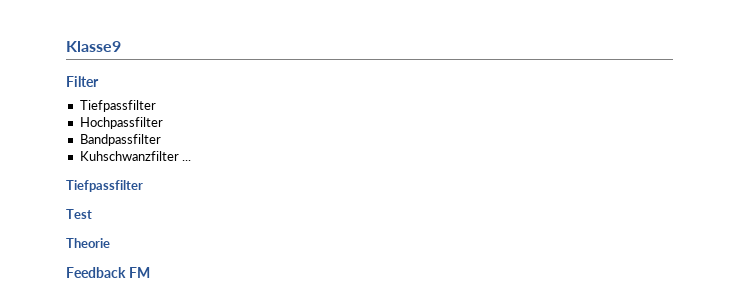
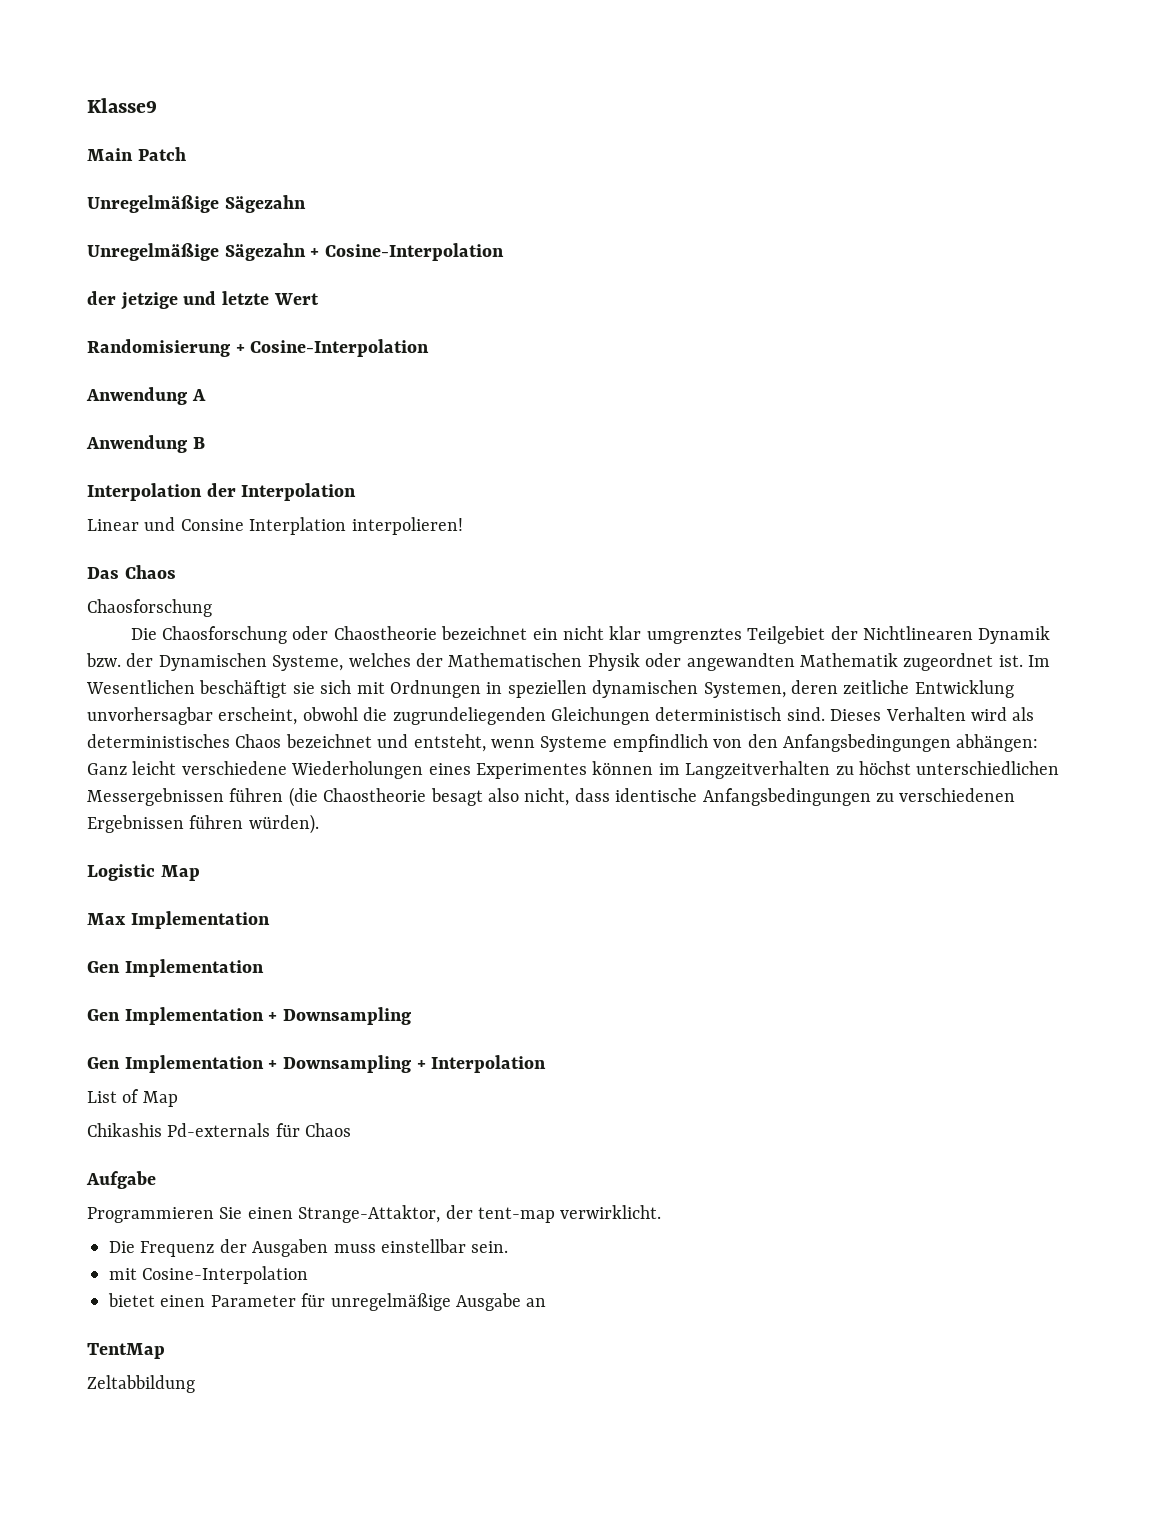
- Filter
- Tiefpassfilter
- Hochpassfilter
- Bandpassfilter
- Kuhschwanzfilter ...
- Tiefpassfilter
- Test
- Theorie
- Feedback FM
+ Main Patch
+ Unregelmäßige Sägezahn
+ Unregelmäßige Sägezahn + Cosine-Interpolation
+ der jetzige und letzte Wert
+ Randomisierung + Cosine-Interpolation
+ Anwendung A
+ Anwendung B
+ Interpolation der Interpolation
+ Linear und Consine Interplation interpolieren!
+ Das Chaos
+ Chaosforschung
+ Die Chaosforschung oder Chaostheorie bezeichnet ein nicht klar umgrenztes Teilgebiet der Nichtlinearen Dynamik bzw. der Dynamischen Systeme, welches der Mathematischen Physik oder angewandten Mathematik zugeordnet ist. Im Wesentlichen beschäftigt sie sich mit Ordnungen in speziellen dynamischen Systemen, deren zeitliche Entwicklung unvorhersagbar erscheint, obwohl die zugrundeliegenden Gleichungen deterministisch sind. Dieses Verhalten wird als deterministisches Chaos bezeichnet und entsteht, wenn Systeme empfindlich von den Anfangsbedingungen abhängen: Ganz leicht verschiedene Wiederholungen eines Experimentes können im Langzeitverhalten zu höchst unterschiedlichen Messergebnissen führen (die Chaostheorie besagt also nicht, dass identische Anfangsbedingungen zu verschiedenen Ergebnissen führen würden).
+ Logistic Map
+ Max Implementation
+ Gen Implementation
+ Gen Implementation + Downsampling
+ Gen Implementation + Downsampling + Interpolation
+ List of Map
+ Chikashis Pd-externals für Chaos
+ Aufgabe
+ Programmieren Sie einen Strange-Attaktor, der tent-map verwirklicht.
+ Die Frequenz der Ausgaben muss einstellbar sein.
+ mit Cosine-Interpolation
+ bietet einen Parameter für unregelmäßige Ausgabe an
+ TentMap
+ Zeltabbildung

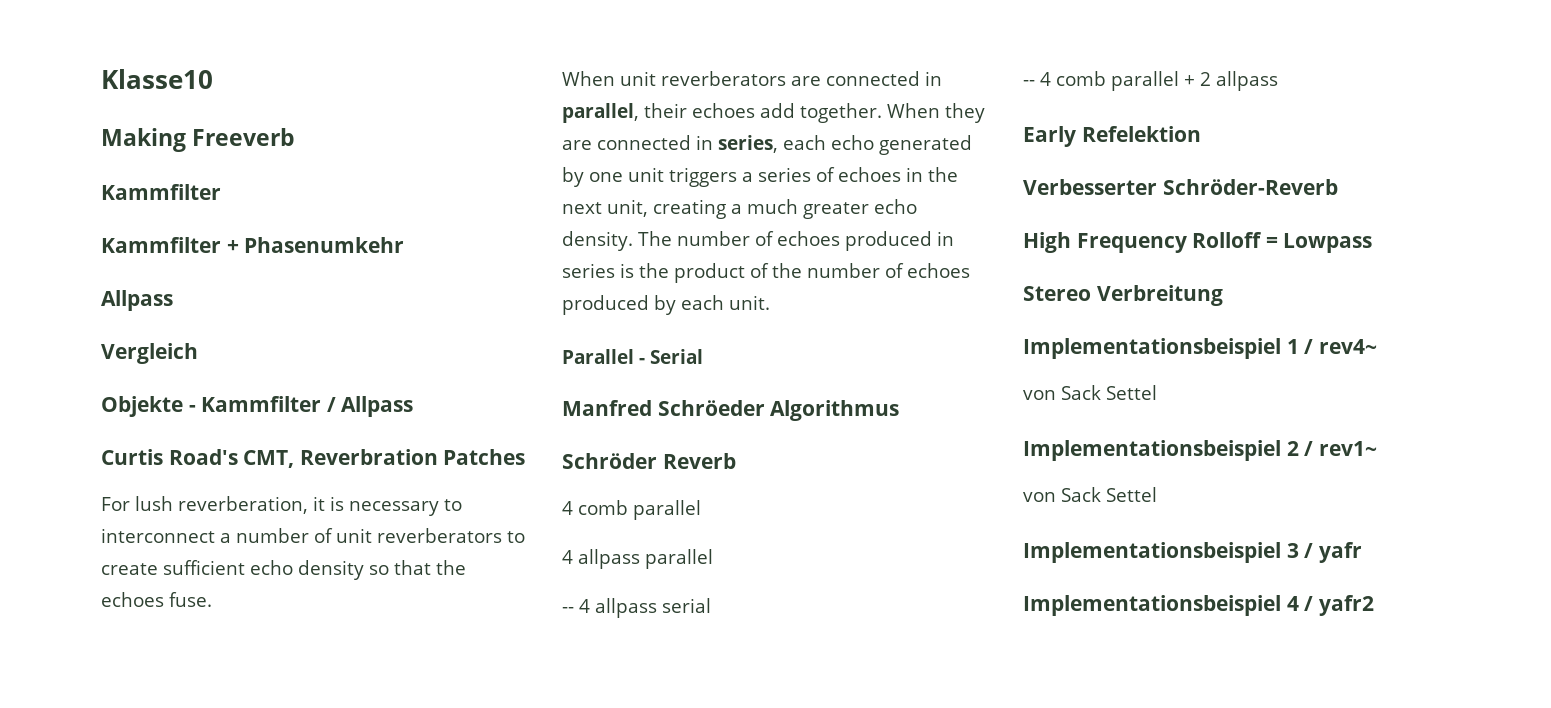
- Klasse9
- Main Patch
- Unregelmäßige Sägezahn
- Unregelmäßige Sägezahn + Cosine-Interpolation
- der jetzige und letzte Wert
- Randomisierung + Cosine-Interpolation
- Anwendung A
- Anwendung B
- Interpolation der Interpolation
- Linear und Consine Interplation interpolieren!
- Das Chaos
- Chaosforschung
- Die Chaosforschung oder Chaostheorie bezeichnet ein nicht klar umgrenztes Teilgebiet der Nichtlinearen Dynamik bzw. der Dynamischen Systeme, welches der Mathematischen Physik oder angewandten Mathematik zugeordnet ist. Im Wesentlichen beschäftigt sie sich mit Ordnungen in speziellen dynamischen Systemen, deren zeitliche Entwicklung unvorhersagbar erscheint, obwohl die zugrundeliegenden Gleichungen deterministisch sind. Dieses Verhalten wird als deterministisches Chaos bezeichnet und entsteht, wenn Systeme empfindlich von den Anfangsbedingungen abhängen: Ganz leicht verschiedene Wiederholungen eines Experimentes können im Langzeitverhalten zu höchst unterschiedlichen Messergebnissen führen (die Chaostheorie besagt also nicht, dass identische Anfangsbedingungen zu verschiedenen Ergebnissen führen würden).
- Logistic Map
- Max Implementation
- Gen Implementation
- Gen Implementation + Downsampling
- Gen Implementation + Downsampling + Interpolation
- List of Map
- Chikashis Pd-externals für Chaos
- Aufgabe
- Programmieren Sie einen Strange-Attaktor, der tent-map verwirklicht.
- Die Frequenz der Ausgaben muss einstellbar sein.
- mit Cosine-Interpolation
- bietet einen Parameter für unregelmäßige Ausgabe an
- TentMap
- Zeltabbildung
+ Klasse10
+ Making Freeverb
+ Kammfilter
+ Kammfilter + Phasenumkehr
+ Allpass
+ Vergleich
+ Objekte - Kammfilter / Allpass
+ Curtis Road's CMT, Reverbration Patches
+ For lush reverberation, it is necessary to interconnect a number of unit reverberators to create sufficient echo density so that the echoes fuse.
+ When unit reverberators are connected in parallel, their echoes add together. When they are connected in series, each echo generated by one unit triggers a series of echoes in the next unit, creating a much greater echo density. The number of echoes produced in series is the product of the number of echoes produced by each unit.
+ Parallel - Serial
+ Manfred Schröeder Algorithmus
+ Schröder Reverb
+ 4 comb parallel
+ 4 allpass parallel
+ -- 4 allpass serial
+ -- 4 comb parallel + 2 allpass
+ Early Refelektion
+ Verbesserter Schröder-Reverb
+ High Frequency Rolloff = Lowpass
+ Stereo Verbreitung
+ Implementationsbeispiel 1 / rev4~
+ von Sack Settel
+ Implementationsbeispiel 2 / rev1~
+ von Sack Settel
+ Implementationsbeispiel 3 / yafr
+ Implementationsbeispiel 4 / yafr2

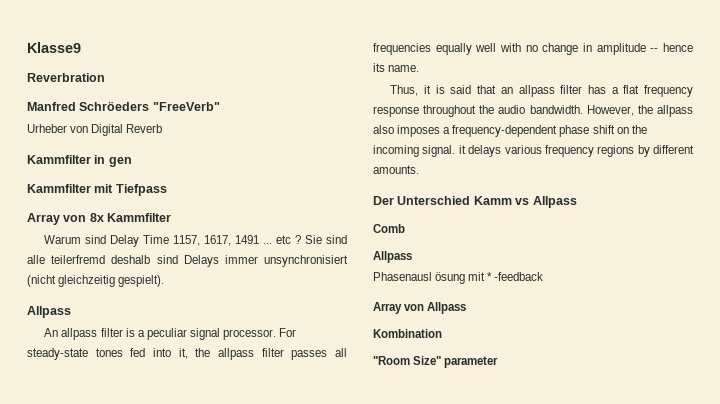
- Klasse10
- Making Freeverb
- Kammfilter
- Kammfilter + Phasenumkehr
+ Klasse9
+ Reverbration
+ Manfred Schröeders "FreeVerb"
+ Urheber von Digital Reverb
+ Kammfilter in gen
+ Kammfilter mit Tiefpass
+ Array von 8x Kammfilter
+ Warum sind Delay Time 1157, 1617, 1491 ... etc ? Sie sind alle teilerfremd deshalb sind Delays immer unsynchronisiert (nicht gleichzeitig gespielt).
  Allpass
- Vergleich
- Objekte - Kammfilter / Allpass
- Curtis Road's CMT, Reverbration Patches
- For lush reverberation, it is necessary to interconnect a number of unit reverberators to create sufficient echo density so that the echoes fuse.
- When unit reverberators are connected in parallel, their echoes add together. When they are connected in series, each echo generated by one unit triggers a series of echoes in the next unit, creating a much greater echo density. The number of echoes produced in series is the product of the number of echoes produced by each unit.
- Parallel - Serial
- Manfred Schröeder Algorithmus
- Schröder Reverb
- 4 comb parallel
- 4 allpass parallel
- -- 4 allpass serial
- -- 4 comb parallel + 2 allpass
- Early Refelektion
- Verbesserter Schröder-Reverb
- High Frequency Rolloff = Lowpass
- Stereo Verbreitung
- Implementationsbeispiel 1 / rev4~
- von Sack Settel
- Implementationsbeispiel 2 / rev1~
- von Sack Settel
- Implementationsbeispiel 3 / yafr
- Implementationsbeispiel 4 / yafr2
+ An allpass filter is a peculiar signal processor. For steady-state tones fed into it, the allpass filter passes all frequencies equally well with no change in amplitude -- hence its name.
+ Thus, it is said that an allpass filter has a flat frequency response throughout the audio bandwidth. However, the allpass also imposes a frequency-dependent phase shift on the incoming signal. it delays various frequency regions by different amounts.
+ Der Unterschied Kamm vs Allpass
+ Comb
+ Allpass
+ Phasenausl ösung mit * -feedback
+ Array von Allpass
+ Kombination
+ "Room Size" parameter

